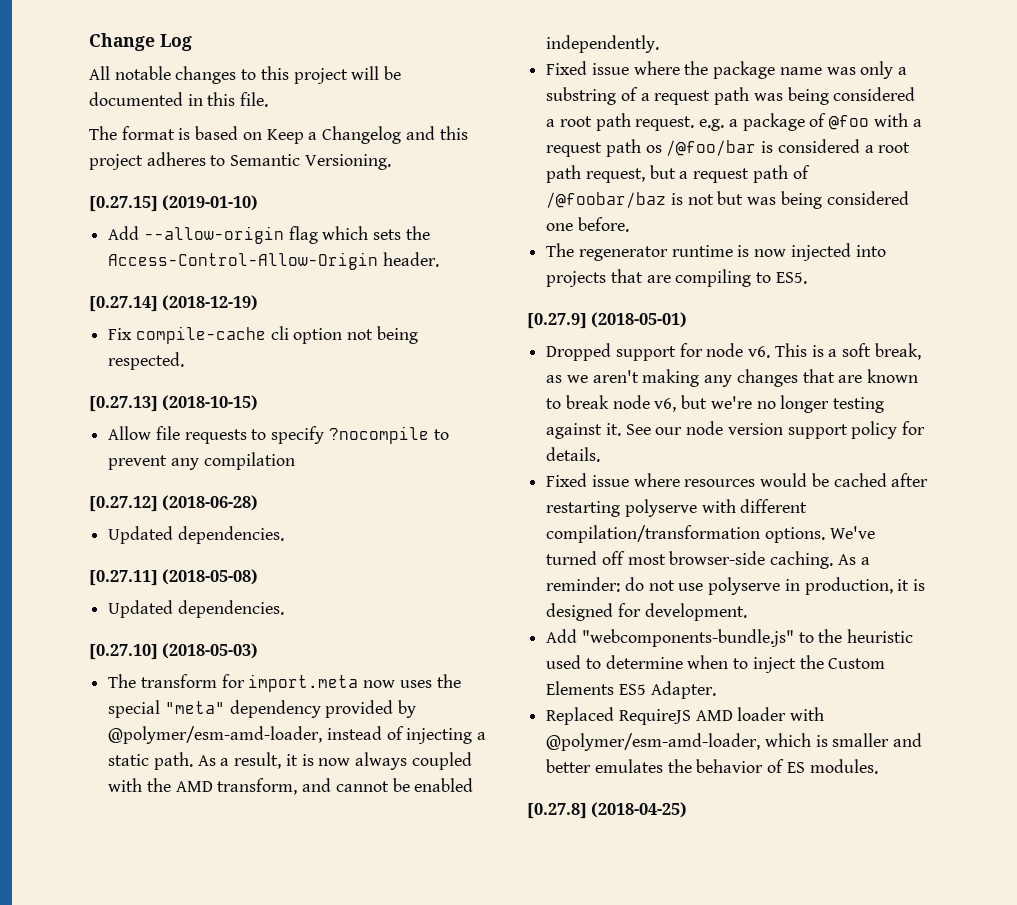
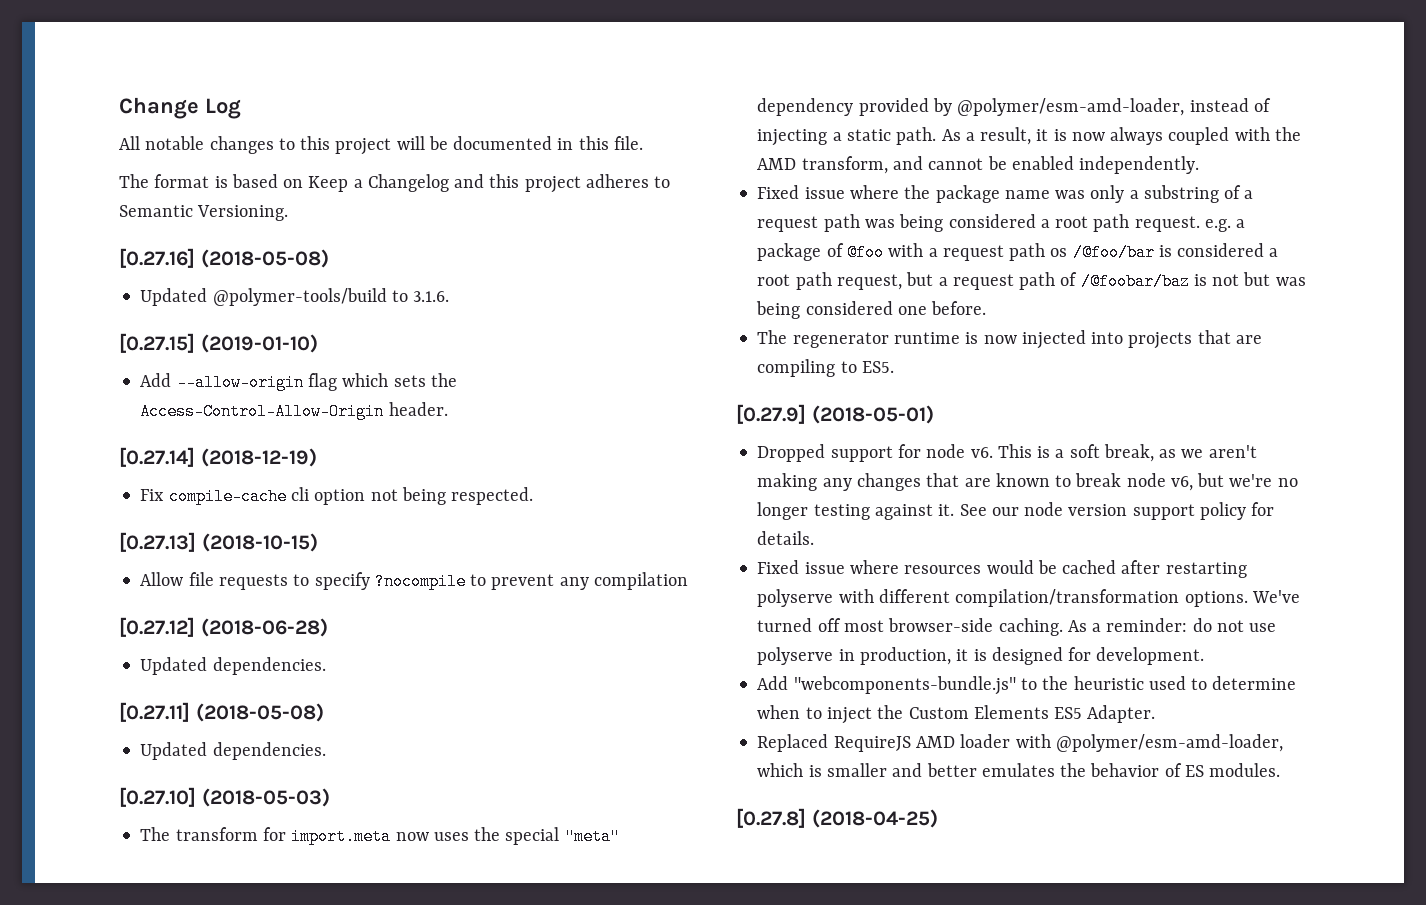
+ [0.27.16] (2018-05-08)
+ Updated @polymer-tools/build to 3.1.6.

